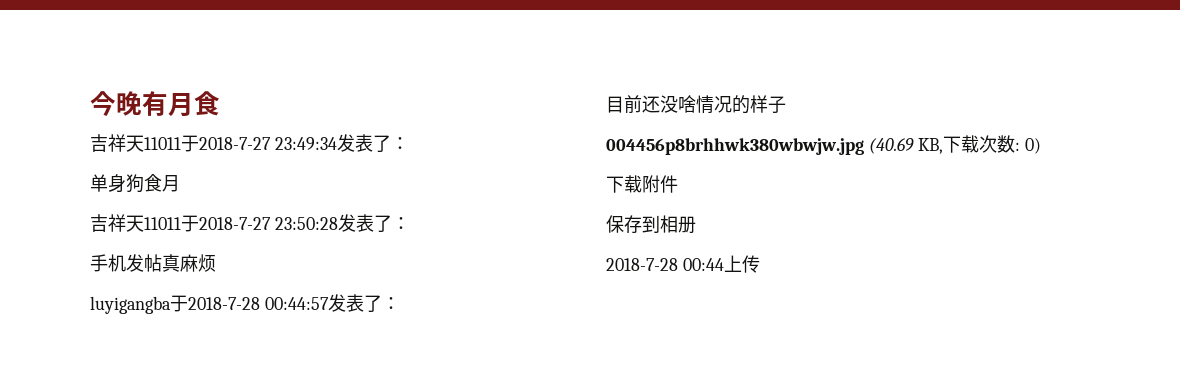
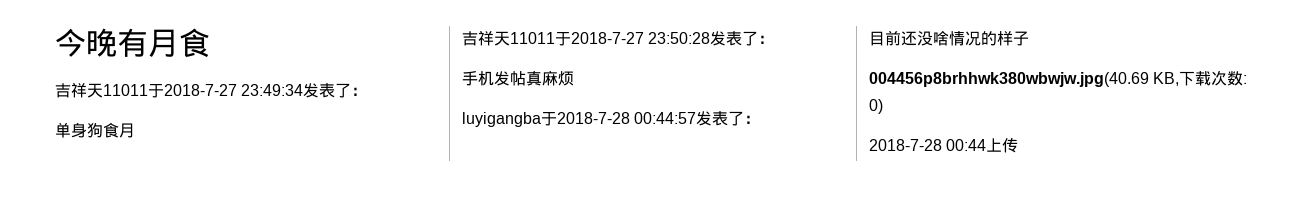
- 004456p8brhhwk380wbwjw.jpg (40.69 KB,下载次数: 0)
+ 004456p8brhhwk380wbwjw.jpg(40.69 KB,下载次数: 0)
- 下载附件
- 保存到相册

